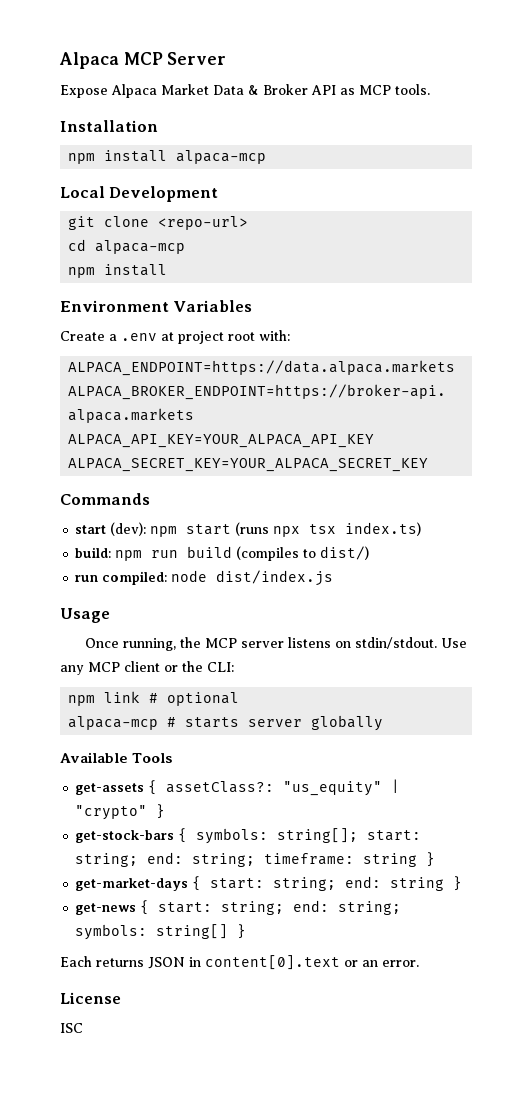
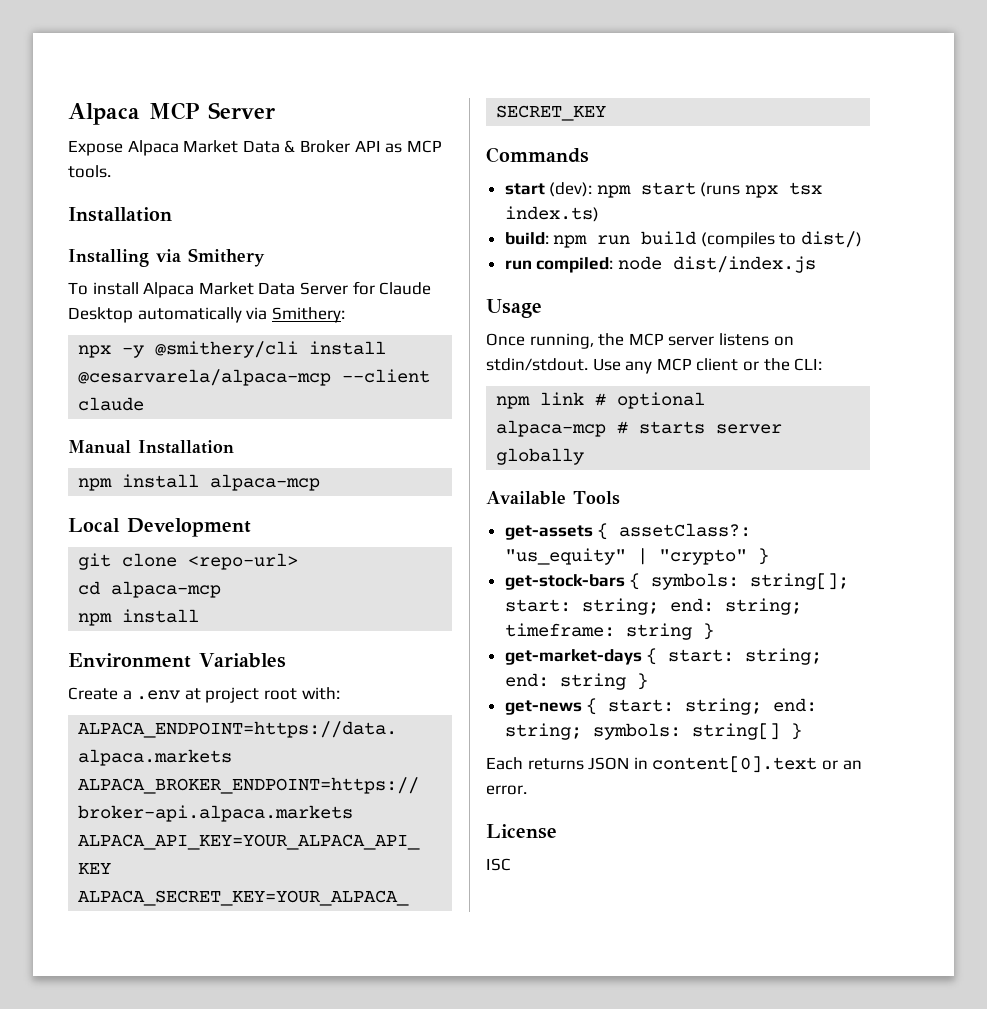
+ Installing via Smithery
+ To install Alpaca Market Data Server for Claude Desktop automatically via Smithery:
+ npx -y @smithery/cli install @cesarvarela/alpaca-mcp --client claude
+ Manual Installation

